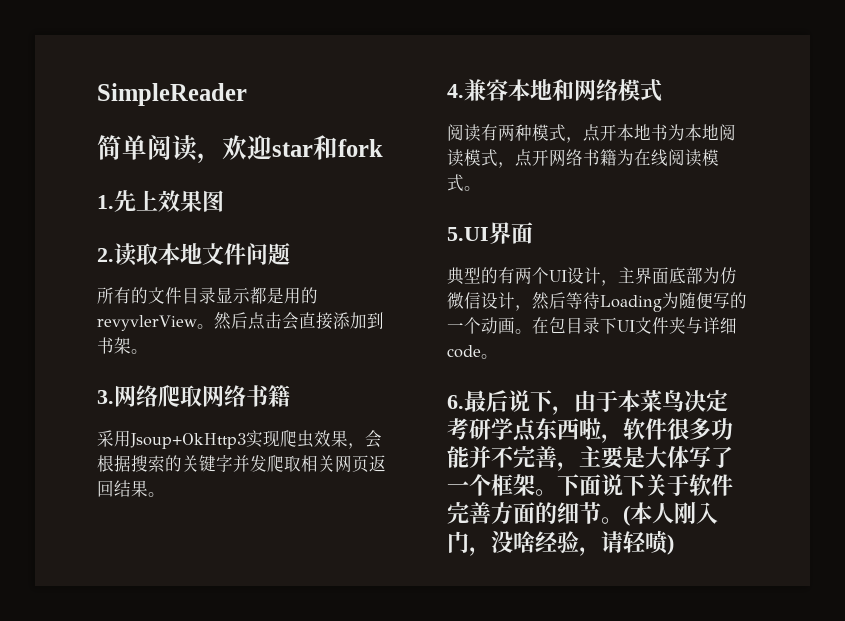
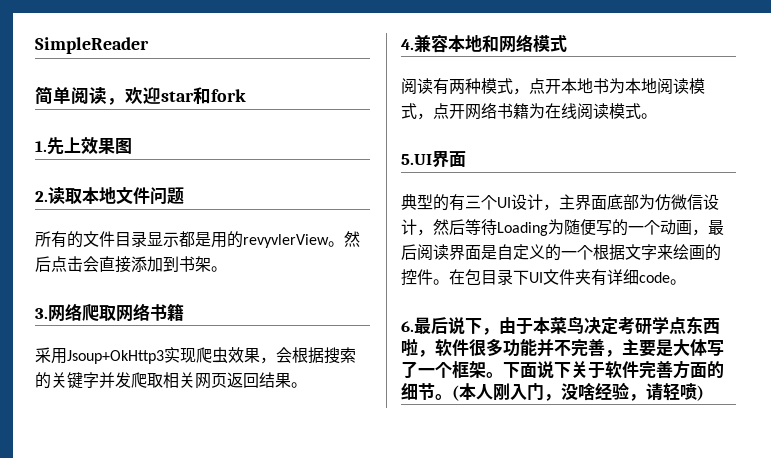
- 典型的有两个UI设计，主界面底部为仿微信设计，然后等待Loading为随便写的一个动画。
+ 典型的有三个UI设计，主界面底部为仿微信设计，然后等待Loading为随便写的一个动画，最后阅读界面是自定义的一个根据文字来绘画的控件。
- 在包目录下UI文件夹与详细code。
+ 在包目录下UI文件夹有详细code。

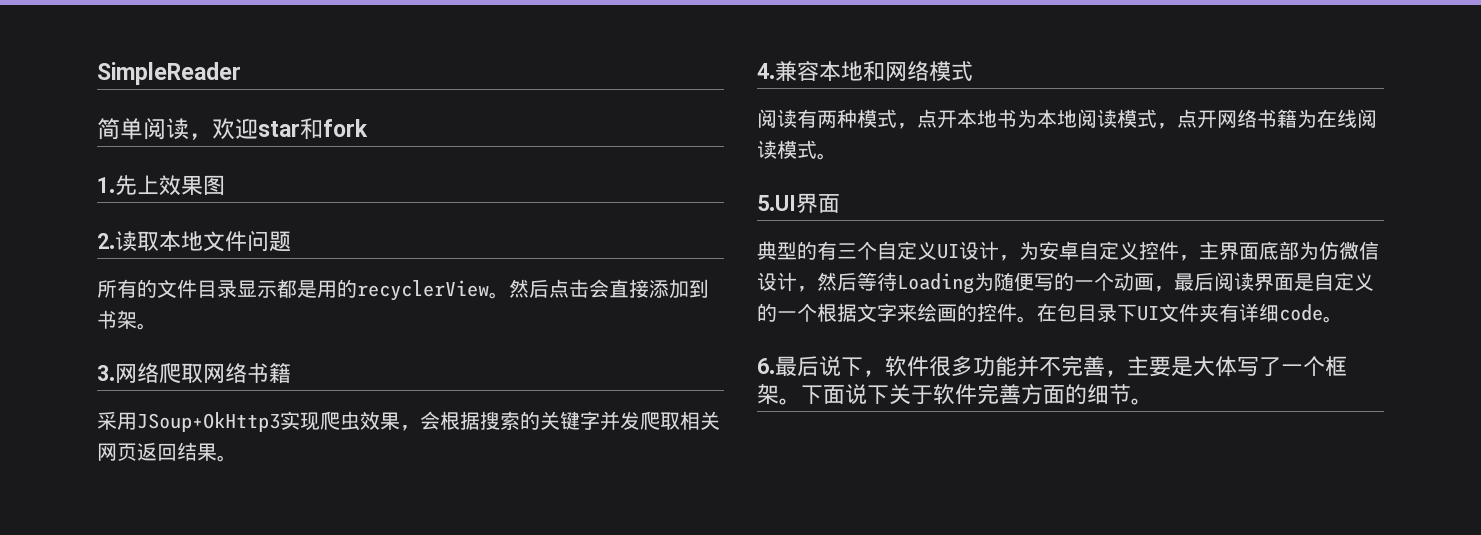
- 所有的文件目录显示都是用的revyvlerView。
+ 所有的文件目录显示都是用的recyclerView。
- 采用Jsoup+OkHttp3实现爬虫效果，会根据搜索的关键字并发爬取相关网页返回结果。
+ 采用JSoup+OkHttp3实现爬虫效果，会根据搜索的关键字并发爬取相关网页返回结果。
- 典型的有三个UI设计，主界面底部为仿微信设计，然后等待Loading为随便写的一个动画，最后阅读界面是自定义的一个根据文字来绘画的控件。
+ 典型的有三个自定义UI设计，为安卓自定义控件，主界面底部为仿微信设计，然后等待Loading为随便写的一个动画，最后阅读界面是自定义的一个根据文字来绘画的控件。
- 6.最后说下，由于本菜鸟决定考研学点东西啦，软件很多功能并不完善，主要是大体写了一个框架。
+ 6.最后说下，软件很多功能并不完善，主要是大体写了一个框架。
- (本人刚入门，没啥经验，请轻喷)

